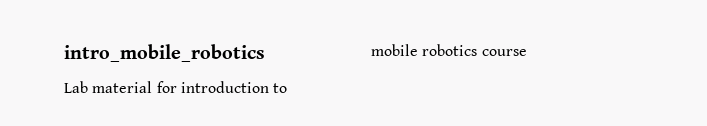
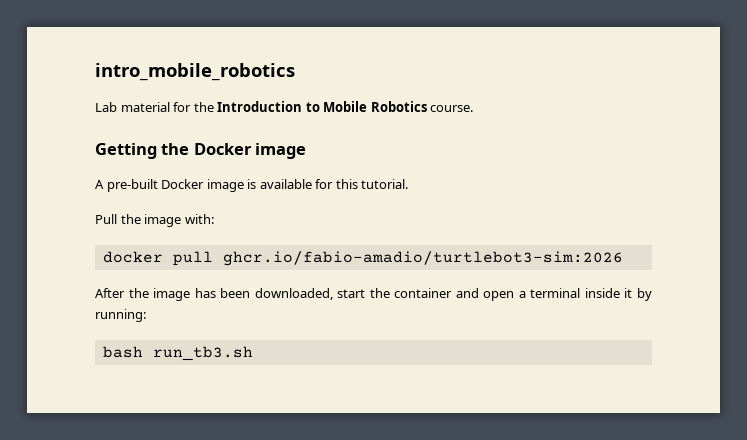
- Lab material for introduction to mobile robotics course
+ Lab material for the Introduction to Mobile Robotics course.
+ Getting the Docker image
+ A pre-built Docker image is available for this tutorial.
+ Pull the image with:
+ docker pull ghcr.io/fabio-amadio/turtlebot3-sim:2026
+ After the image has been downloaded, start the container and open a terminal inside it by running:
+ bash run_tb3.sh

